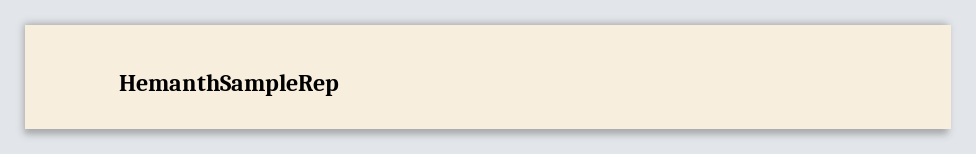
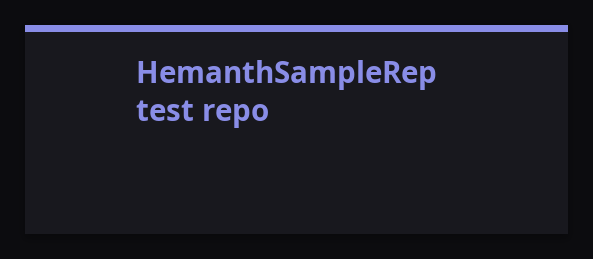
- HemanthSampleRep
+ HemanthSampleRep test repo

